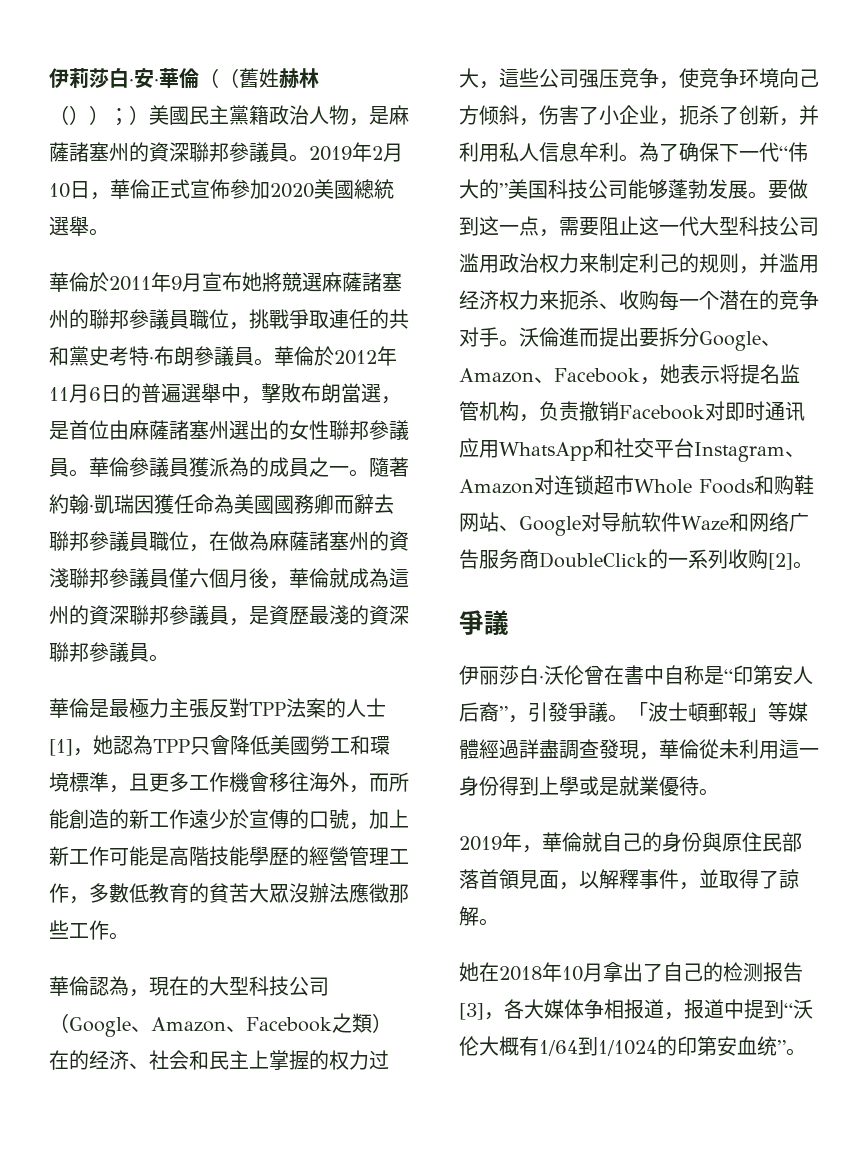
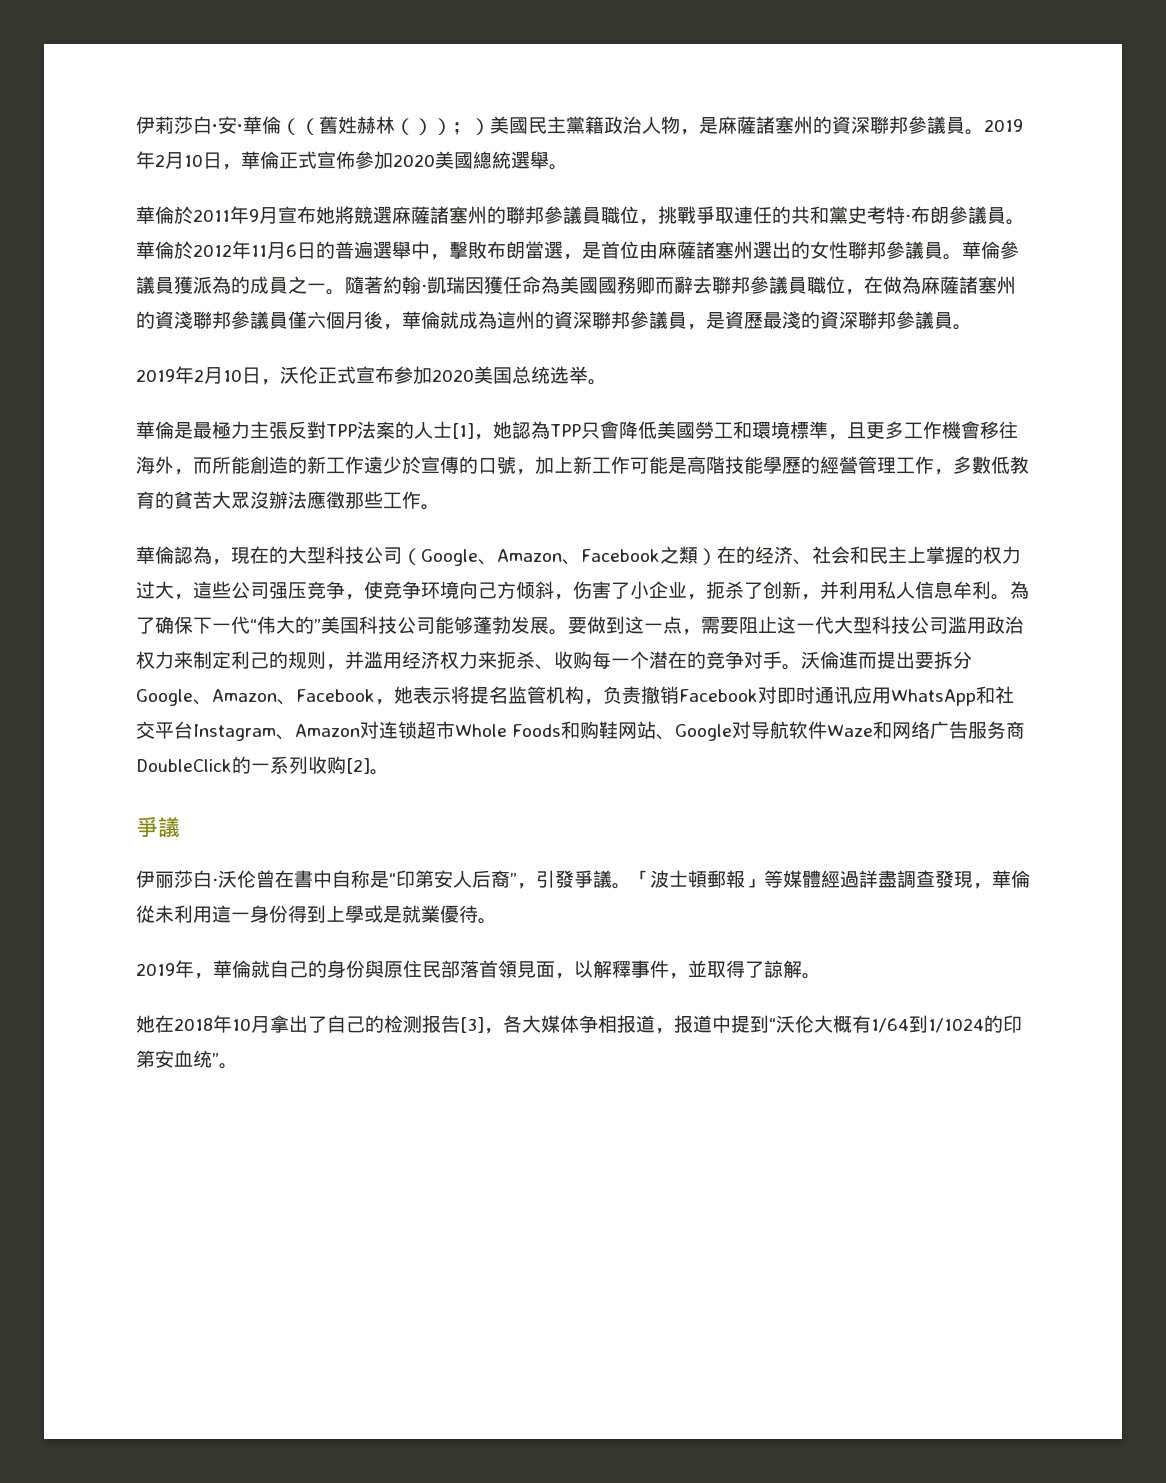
+ 2019年2月10日，沃伦正式宣布参加2020美国总统选举。

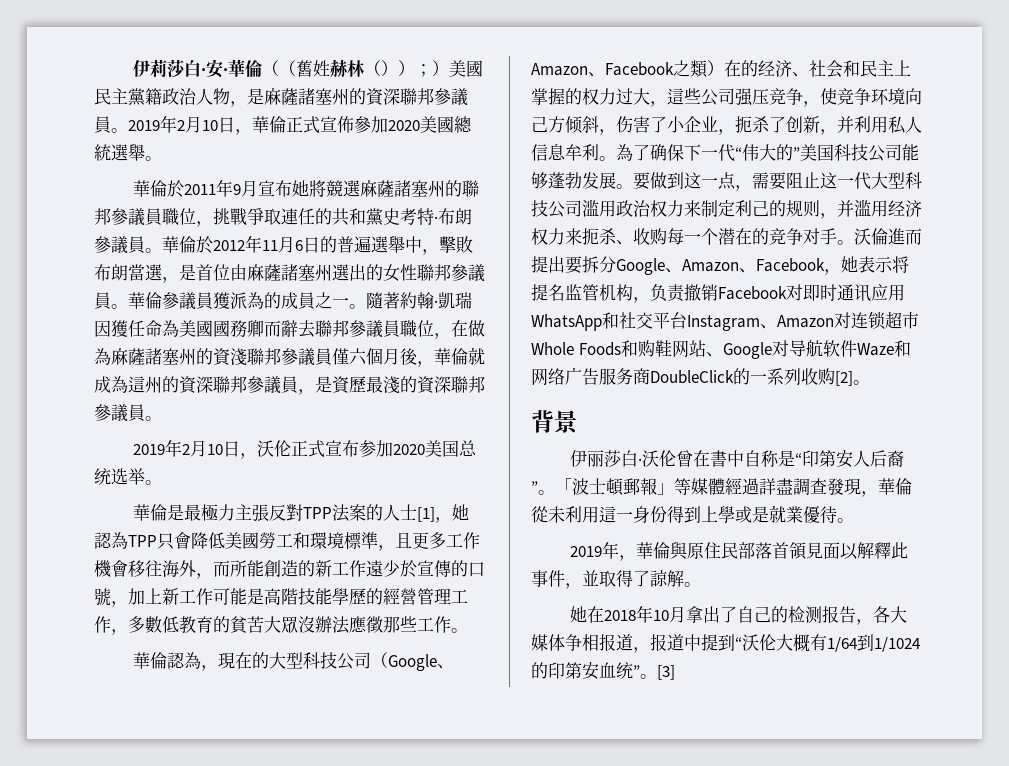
  沃倫進而提出要拆分Google、Amazon、Facebook，她表示将提名监管机构，负责撤销Facebook对即时通讯应用WhatsApp和社交平台Instagram、Amazon对连锁超市Whole Foods和购鞋网站、Google对导航软件Waze和网络广告服务商DoubleClick的一系列收购[2]。
- 爭議
+ 背景
- 伊丽莎白·沃伦曾在書中自称是“印第安人后裔”，引發爭議。
+ 伊丽莎白·沃伦曾在書中自称是“印第安人后裔”。
- 2019年，華倫就自己的身份與原住民部落首領見面，以解釋事件，並取得了諒解。
+ 2019年，華倫與原住民部落首領見面以解釋此事件，並取得了諒解。
- 她在2018年10月拿出了自己的检测报告[3]，各大媒体争相报道，报道中提到“沃伦大概有1/64到1/1024的印第安血统”。
+ 她在2018年10月拿出了自己的检测报告，各大媒体争相报道，报道中提到“沃伦大概有1/64到1/1024的印第安血统”。
+ [3]

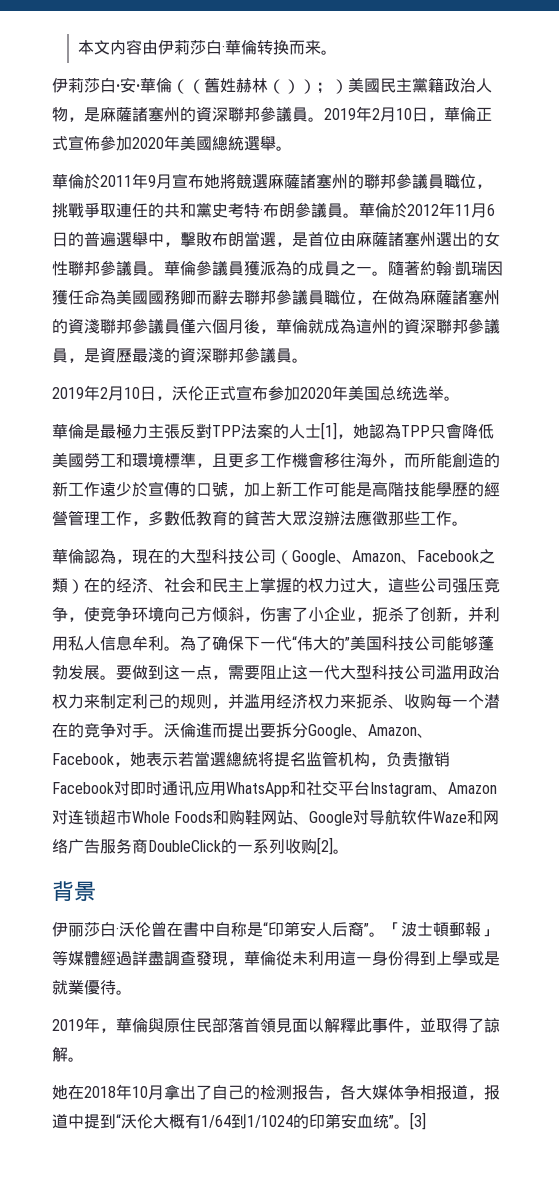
+ 本文内容由伊莉莎白·華倫转换而来。
- 2019年2月10日，華倫正式宣佈參加2020美國總統選舉。
+ 2019年2月10日，華倫正式宣佈參加2020年美國總統選舉。
- 2019年2月10日，沃伦正式宣布参加2020美国总统选举。
+ 2019年2月10日，沃伦正式宣布参加2020年美国总统选举。
- 沃倫進而提出要拆分Google、Amazon、Facebook，她表示将提名监管机构，负责撤销Facebook对即时通讯应用WhatsApp和社交平台Instagram、Amazon对连锁超市Whole Foods和购鞋网站、Google对导航软件Waze和网络广告服务商DoubleClick的一系列收购[2]。
+ 沃倫進而提出要拆分Google、Amazon、Facebook，她表示若當選總統将提名监管机构，负责撤销Facebook对即时通讯应用WhatsApp和社交平台Instagram、Amazon对连锁超市Whole Foods和购鞋网站、Google对导航软件Waze和网络广告服务商DoubleClick的一系列收购[2]。

